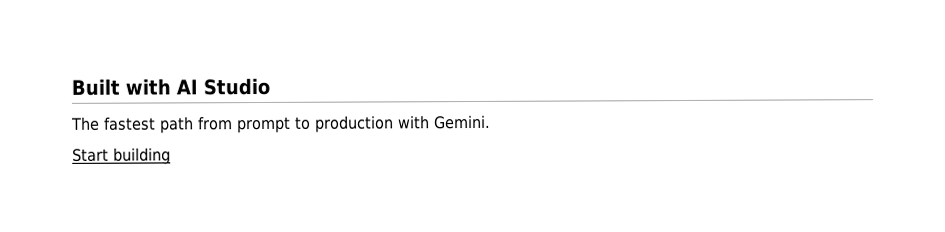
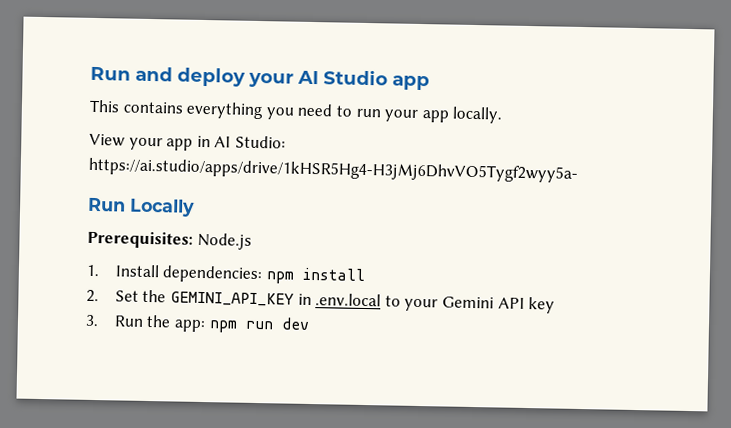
- Built with AI Studio
- The fastest path from prompt to production with Gemini.
- Start building
+ Run and deploy your AI Studio app
+ This contains everything you need to run your app locally.
+ View your app in AI Studio: https://ai.studio/apps/drive/1kHSR5Hg4-H3jMj6DhvVO5Tygf2wyy5a-
+ Run Locally
+ Prerequisites: Node.js
+ 1. Install dependencies: npm install
+ 2. Set the GEMINI_API_KEY in .env.local to your Gemini API key
+ 3. Run the app: npm run dev

